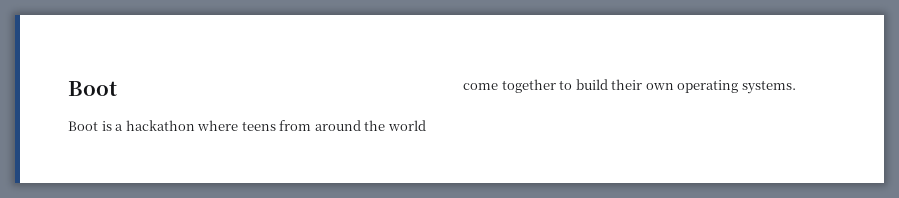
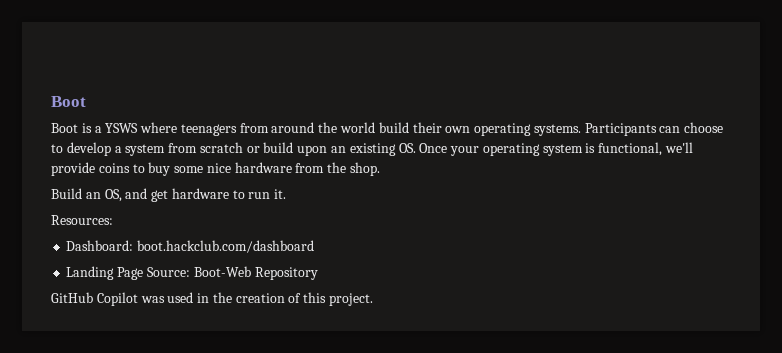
- Boot is a hackathon where teens from around the world come together to build their own operating systems.
+ Boot is a YSWS where teenagers from around the world build their own operating systems.
+ Participants can choose to develop a system from scratch or build upon an existing OS. Once your operating system is functional, we'll provide coins to buy some nice hardware from the shop.
+ Build an OS, and get hardware to run it.
+ Resources:
+ Dashboard: boot.hackclub.com/dashboard
+ Landing Page Source: Boot-Web Repository
+ GitHub Copilot was used in the creation of this project.

